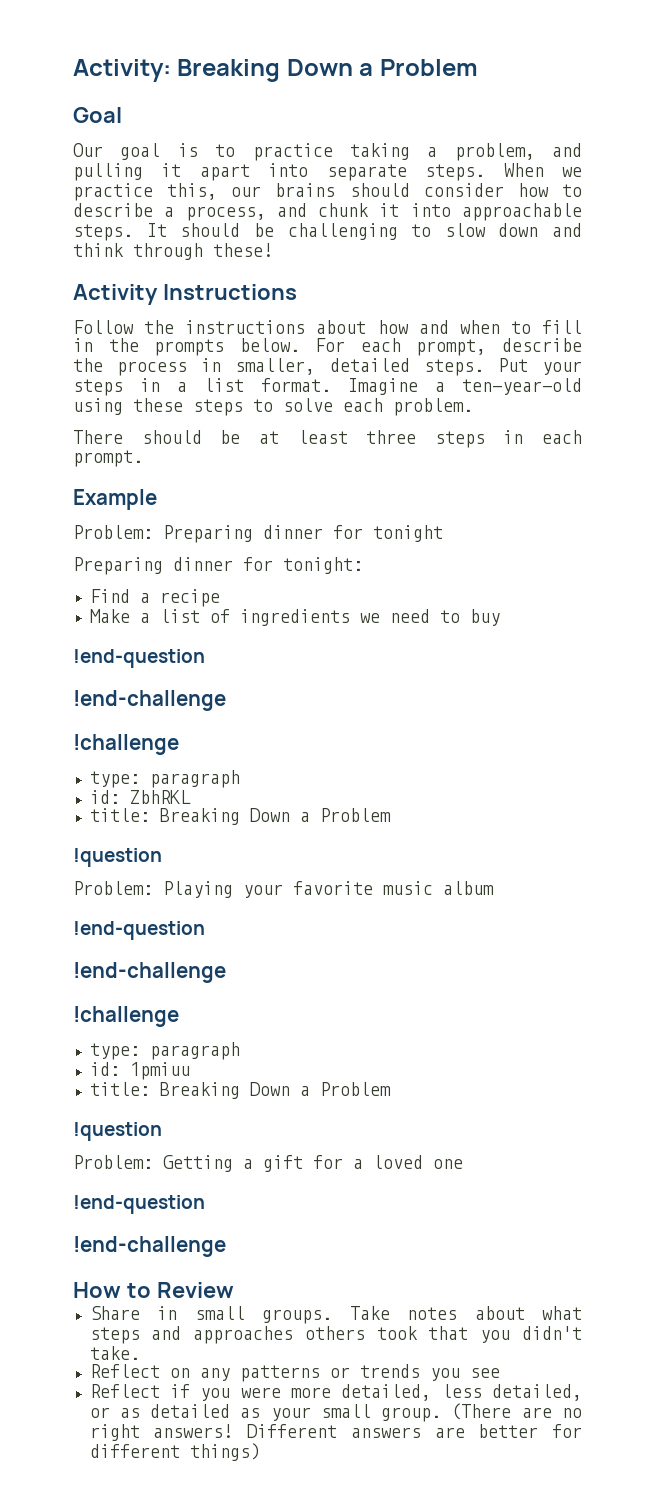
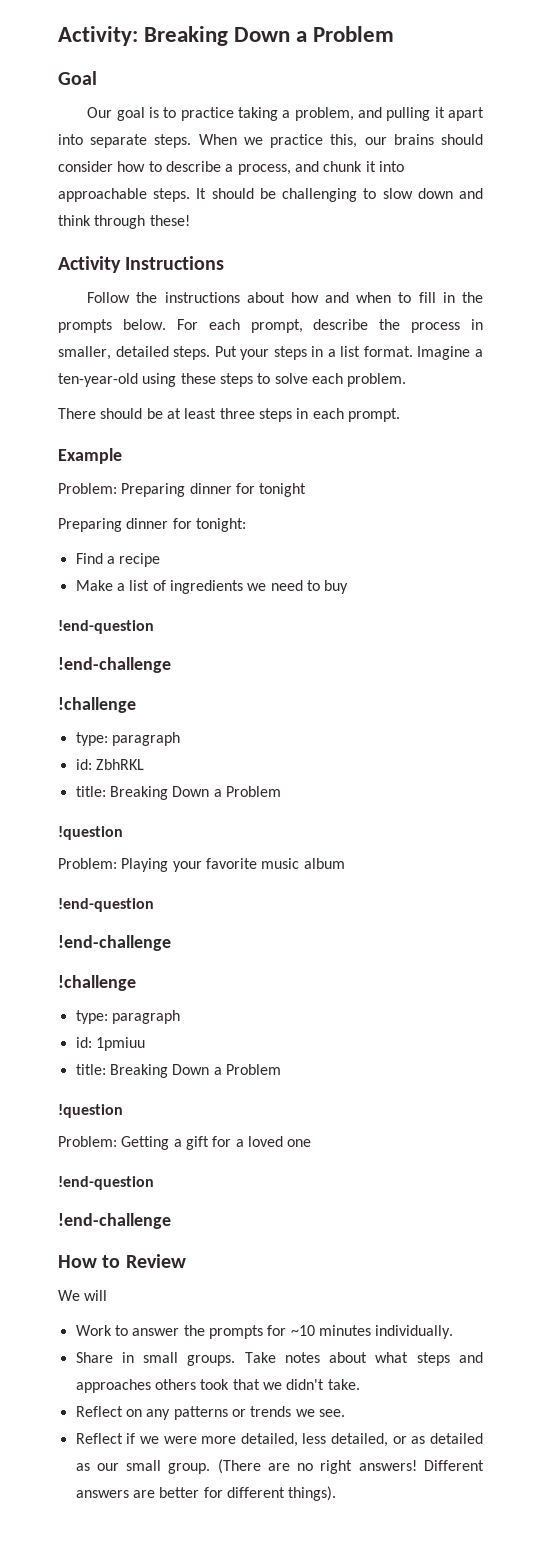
+ We will
+ Work to answer the prompts for ~10 minutes individually.
- Take notes about what steps and approaches others took that you didn't take.
+ Take notes about what steps and approaches others took that we didn't take.
- Reflect on any patterns or trends you see
+ Reflect on any patterns or trends we see.
- Reflect if you were more detailed, less detailed, or as detailed as your small group.
+ Reflect if we were more detailed, less detailed, or as detailed as our small group.
- Different answers are better for different things)
+ Different answers are better for different things).

